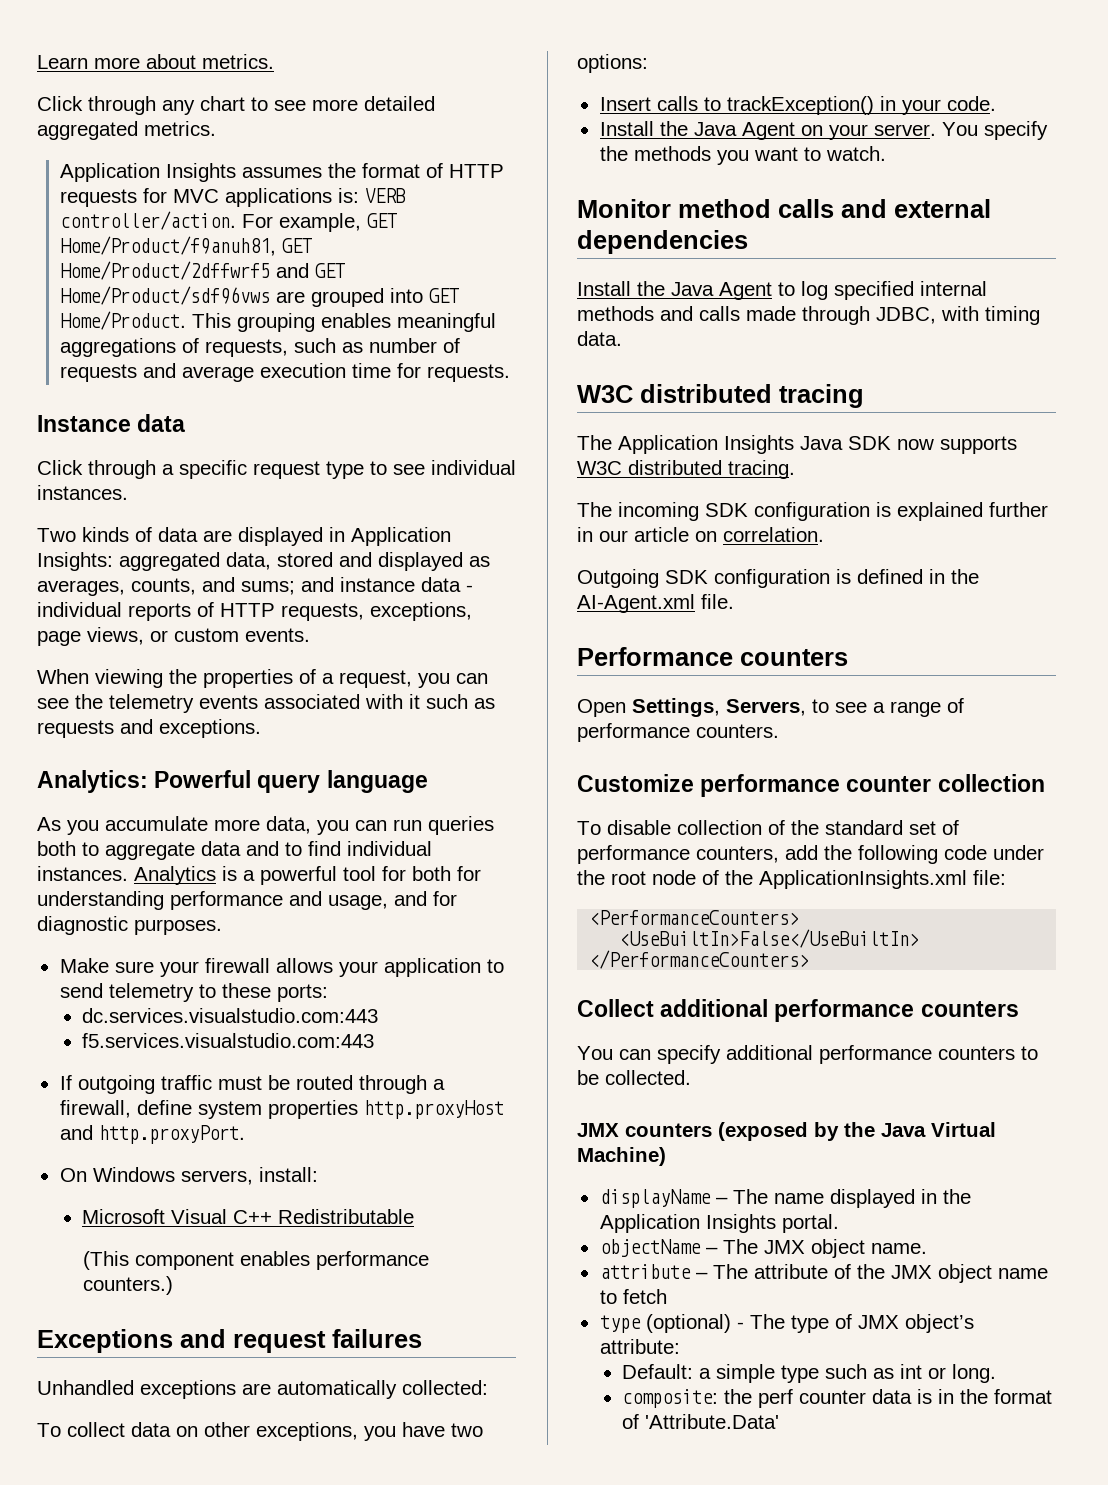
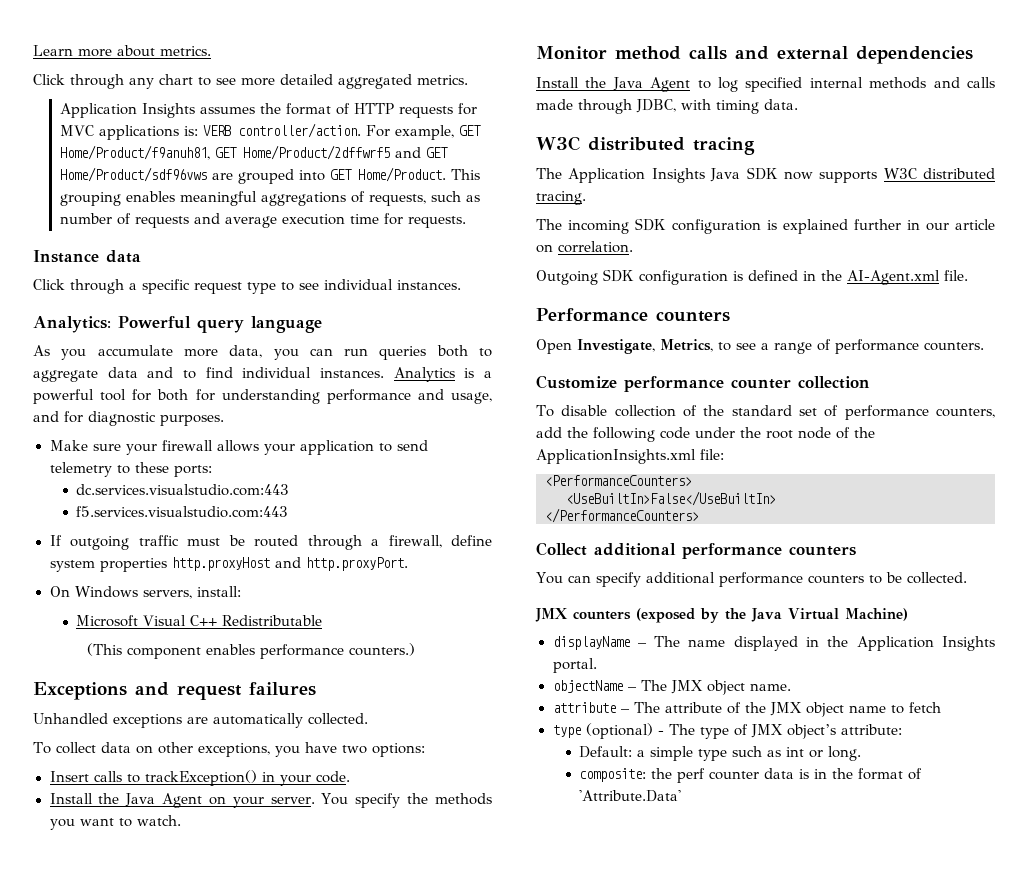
- Two kinds of data are displayed in Application Insights: aggregated data, stored and displayed as averages, counts, and sums; and instance data - individual reports of HTTP requests, exceptions, page views, or custom events.
- When viewing the properties of a request, you can see the telemetry events associated with it such as requests and exceptions.
- Unhandled exceptions are automatically collected:
+ Unhandled exceptions are automatically collected.
- Open Settings, Servers, to see a range of performance counters.
+ Open Investigate, Metrics, to see a range of performance counters.

